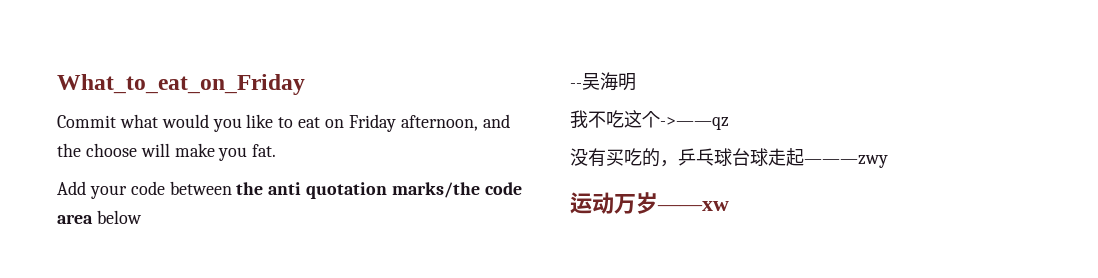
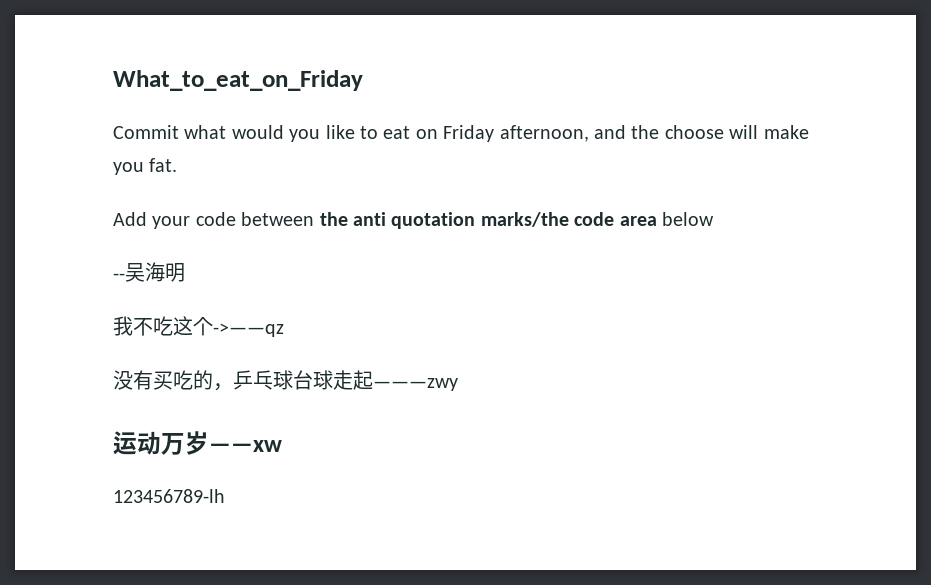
+ 123456789-lh

